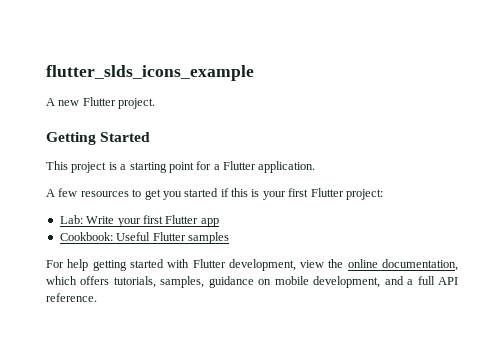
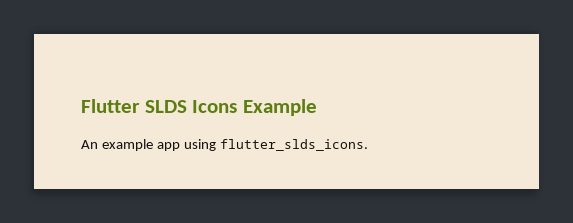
- flutter_slds_icons_example
- A new Flutter project.
- Getting Started
- This project is a starting point for a Flutter application.
- A few resources to get you started if this is your first Flutter project:
- Lab: Write your first Flutter app
- Cookbook: Useful Flutter samples
- For help getting started with Flutter development, view the online documentation, which offers tutorials, samples, guidance on mobile development, and a full API reference.
+ Flutter SLDS Icons Example
+ An example app using flutter_slds_icons.

